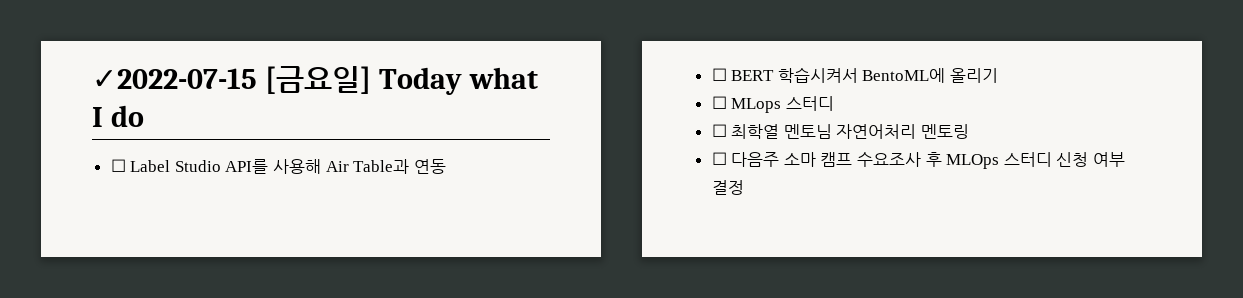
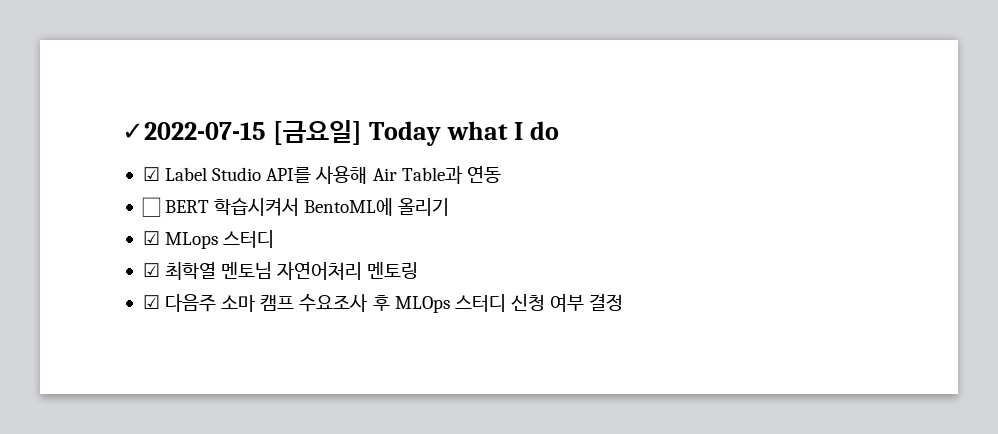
- ☐ Label Studio API를 사용해 Air Table과 연동
+ ☑ Label Studio API를 사용해 Air Table과 연동
- ☐ MLops 스터디
+ ☑ MLops 스터디
- ☐ 최학열 멘토님 자연어처리 멘토링
+ ☑ 최학열 멘토님 자연어처리 멘토링
- ☐ 다음주 소마 캠프 수요조사 후 MLOps 스터디 신청 여부 결정
+ ☑ 다음주 소마 캠프 수요조사 후 MLOps 스터디 신청 여부 결정

